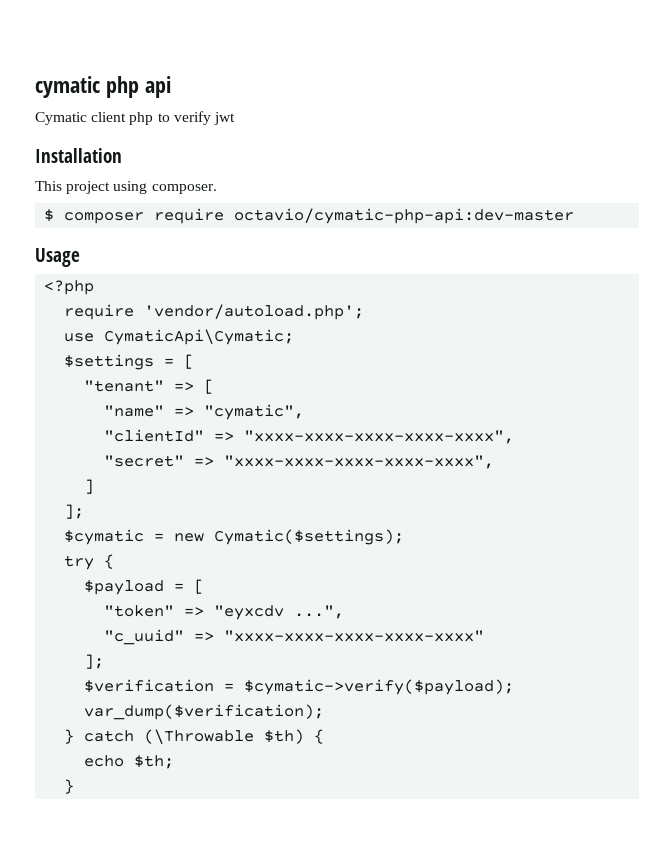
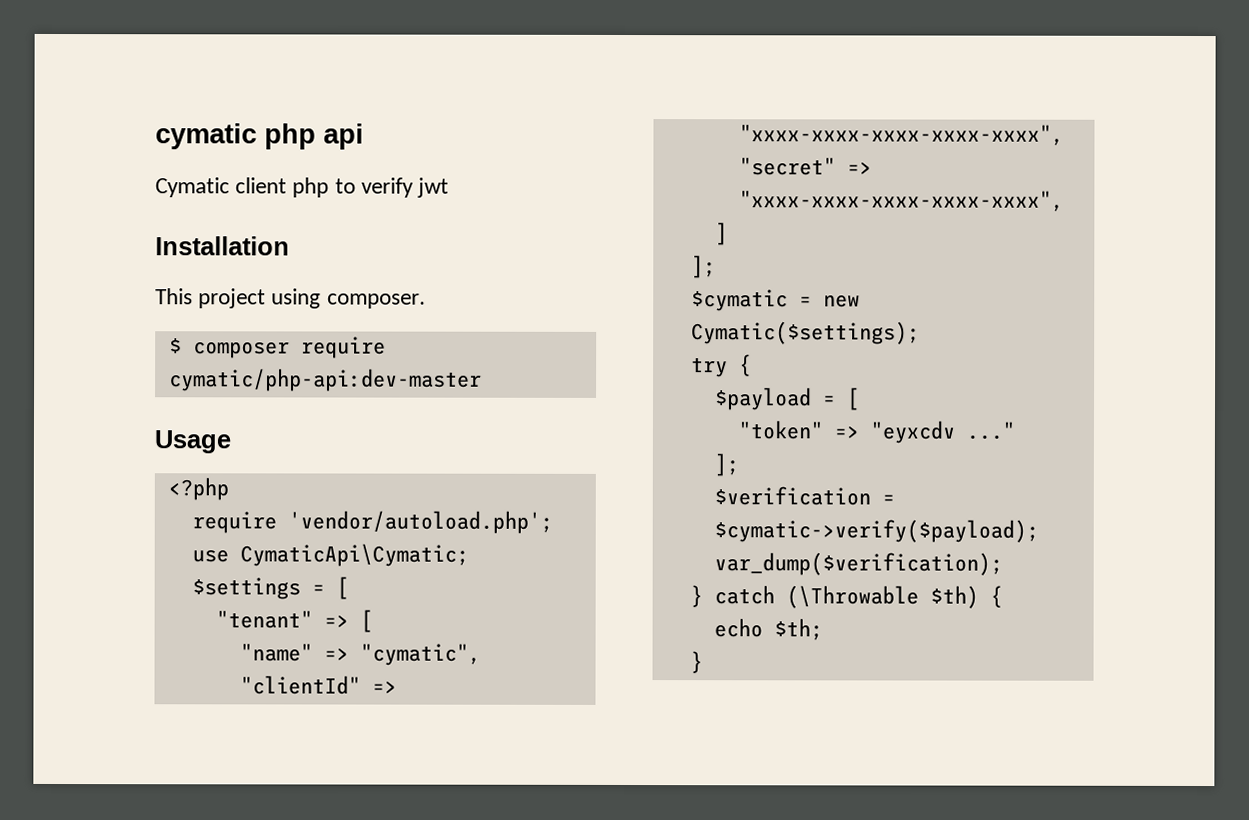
- $ composer require octavio/cymatic-php-api:dev-master
+ $ composer require cymatic/php-api:dev-master
- "token" => "eyxcdv ...",
- "c_uuid" => "xxxx-xxxx-xxxx-xxxx-xxxx"
+ "token" => "eyxcdv ..."

